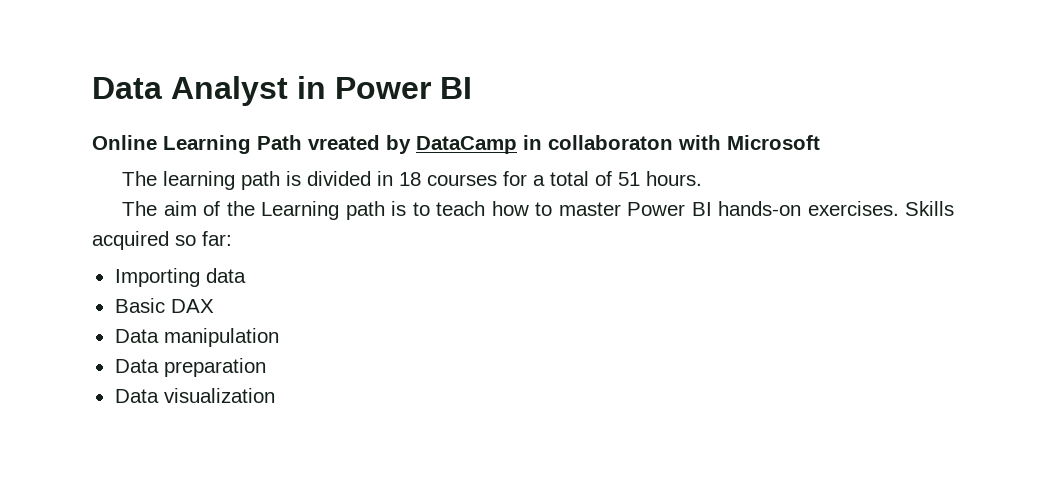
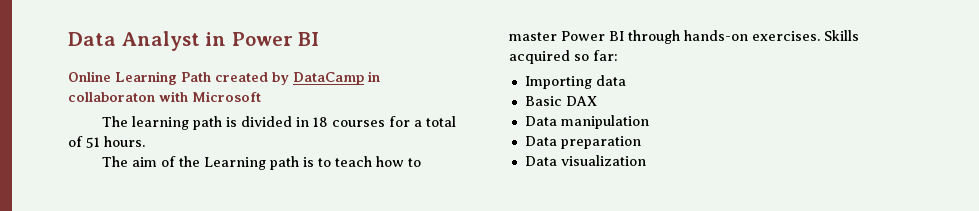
- Online Learning Path vreated by DataCamp in collaboraton with Microsoft
+ Online Learning Path created by DataCamp in collaboraton with Microsoft
- The aim of the Learning path is to teach how to master Power BI hands-on exercises.
+ The aim of the Learning path is to teach how to master Power BI through hands-on exercises.

